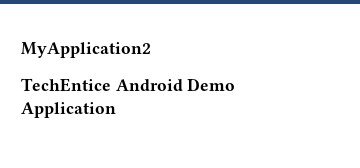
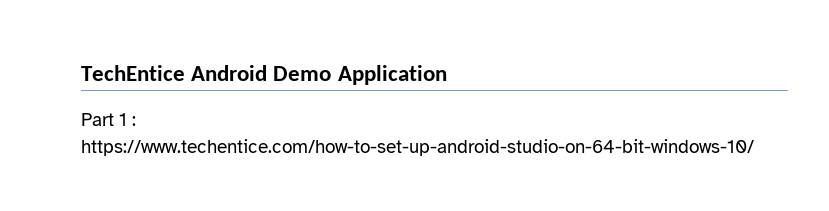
- MyApplication2
+ Part 1 : https://www.techentice.com/how-to-set-up-android-studio-on-64-bit-windows-10/

